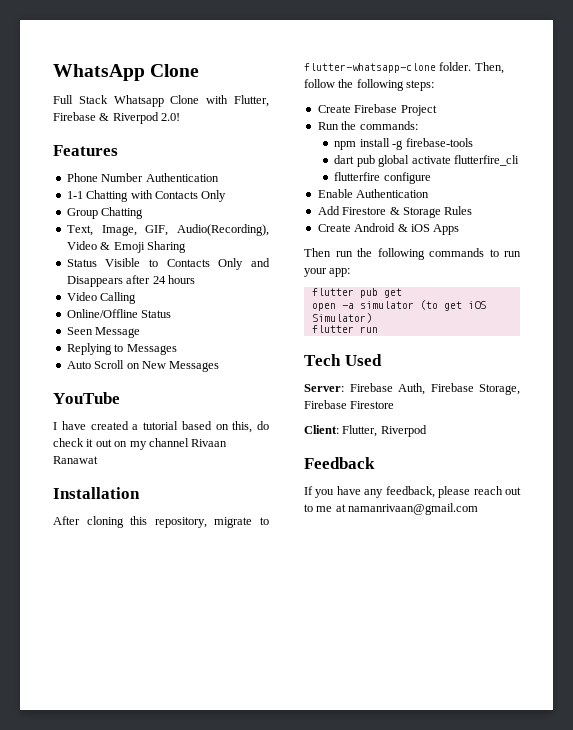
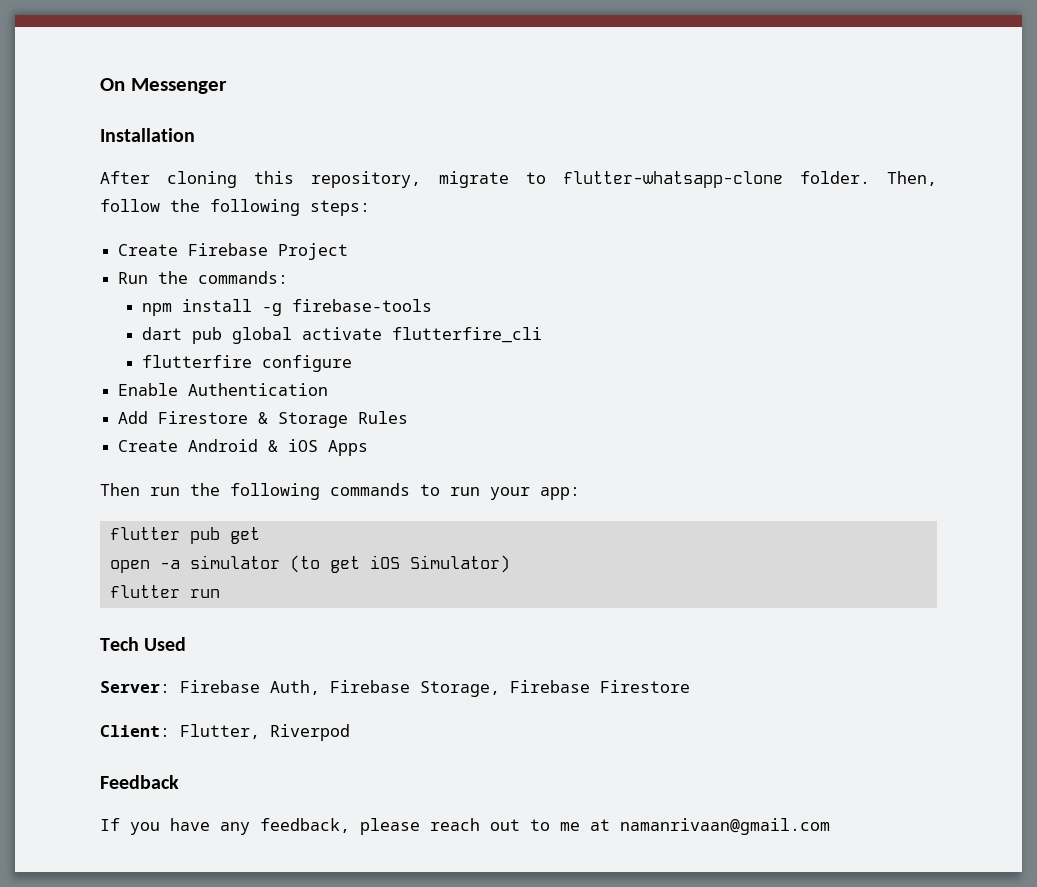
- WhatsApp Clone
- Full Stack Whatsapp Clone with Flutter, Firebase & Riverpod 2.0!
- Features
- Phone Number Authentication
- 1-1 Chatting with Contacts Only
- Group Chatting
- Text, Image, GIF, Audio(Recording), Video & Emoji Sharing
- Status Visible to Contacts Only and Disappears after 24 hours
- Video Calling
- Online/Offline Status
- Seen Message
- Replying to Messages
- Auto Scroll on New Messages
- YouTube
- I have created a tutorial based on this, do check it out on my channel Rivaan Ranawat
+ On Messenger

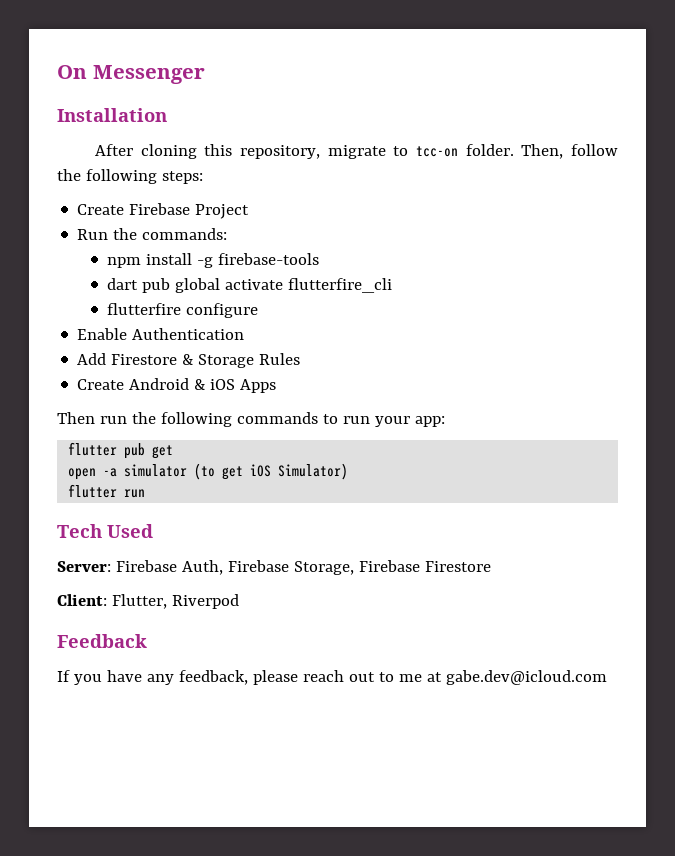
- After cloning this repository, migrate to flutter-whatsapp-clone folder.
+ After cloning this repository, migrate to tcc-on folder.
- If you have any feedback, please reach out to me at namanrivaan@gmail.com
+ If you have any feedback, please reach out to me at gabe.dev@icloud.com

